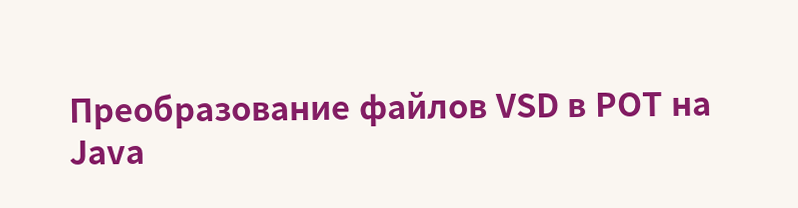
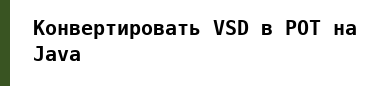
- Преобразование файлов VSD в POT на Java
+ Конвертировать VSD в POT на Java

